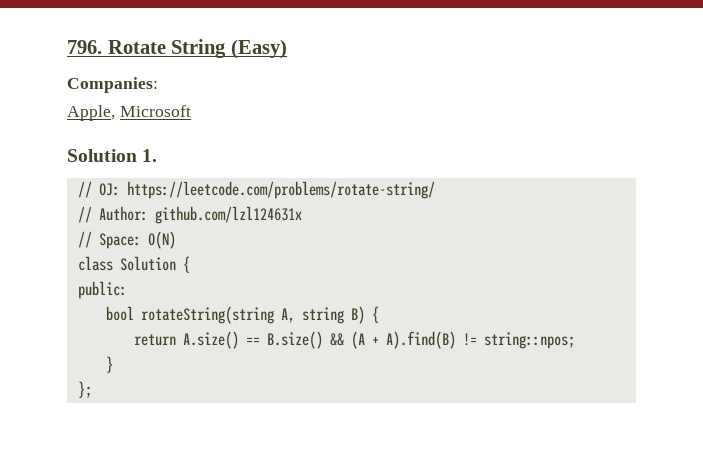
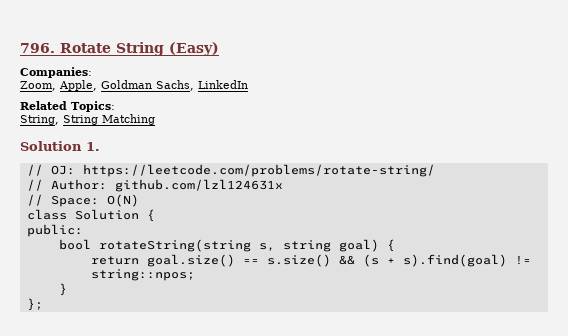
- Apple, Microsoft
+ Zoom, Apple, Goldman Sachs, LinkedIn
+ Related Topics:
+ String, String Matching
- bool rotateString(string A, string B) {
+ bool rotateString(string s, string goal) {
- return A.size() == B.size() && (A + A).find(B) != string::npos;
+ return goal.size() == s.size() && (s + s).find(goal) != string::npos;

